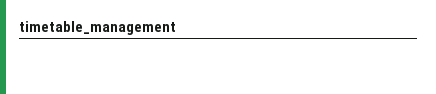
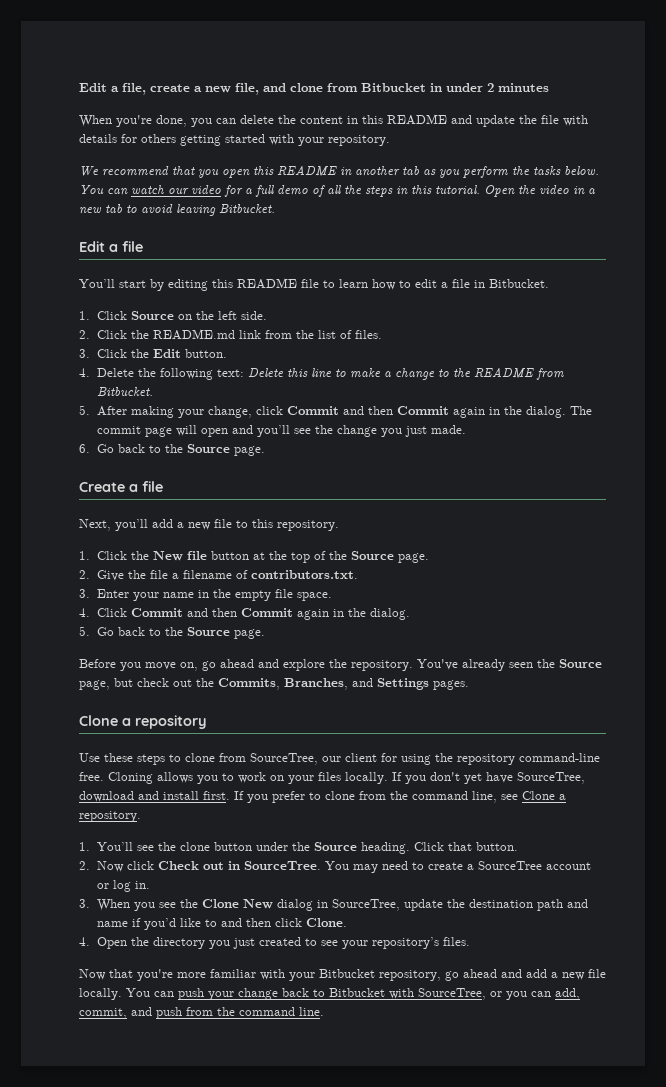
- timetable_management
+ Edit a file, create a new file, and clone from Bitbucket in under 2 minutes
+ When you're done, you can delete the content in this README and update the file with details for others getting started with your repository.
+ We recommend that you open this README in another tab as you perform the tasks below. You can watch our video for a full demo of all the steps in this tutorial. Open the video in a new tab to avoid leaving Bitbucket.
+ Edit a file
+ You’ll start by editing this README file to learn how to edit a file in Bitbucket.
+ 1. Click Source on the left side.
+ 2. Click the README.md link from the list of files.
+ 3. Click the Edit button.
+ 4. Delete the following text: Delete this line to make a change to the README from Bitbucket.
+ 5. After making your change, click Commit and then Commit again in the dialog. The commit page will open and you’ll see the change you just made.
+ 6. Go back to the Source page.
+ Create a file
+ Next, you’ll add a new file to this repository.
+ 1. Click the New file button at the top of the Source page.
+ 2. Give the file a filename of contributors.txt.
+ 3. Enter your name in the empty file space.
+ 4. Click Commit and then Commit again in the dialog.
+ 5. Go back to the Source page.
+ Before you move on, go ahead and explore the repository. You've already seen the Source page, but check out the Commits, Branches, and Settings pages.
+ Clone a repository
+ Use these steps to clone from SourceTree, our client for using the repository command-line free. Cloning allows you to work on your files locally. If you don't yet have SourceTree, download and install first. If you prefer to clone from the command line, see Clone a repository.
+ 1. You’ll see the clone button under the Source heading. Click that button.
+ 2. Now click Check out in SourceTree. You may need to create a SourceTree account or log in.
+ 3. When you see the Clone New dialog in SourceTree, update the destination path and name if you’d like to and then click Clone.
+ 4. Open the directory you just created to see your repository’s files.
+ Now that you're more familiar with your Bitbucket repository, go ahead and add a new file locally. You can push your change back to Bitbucket with SourceTree, or you can add, commit, and push from the command line.

